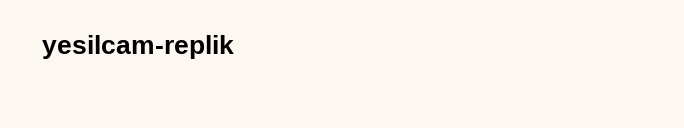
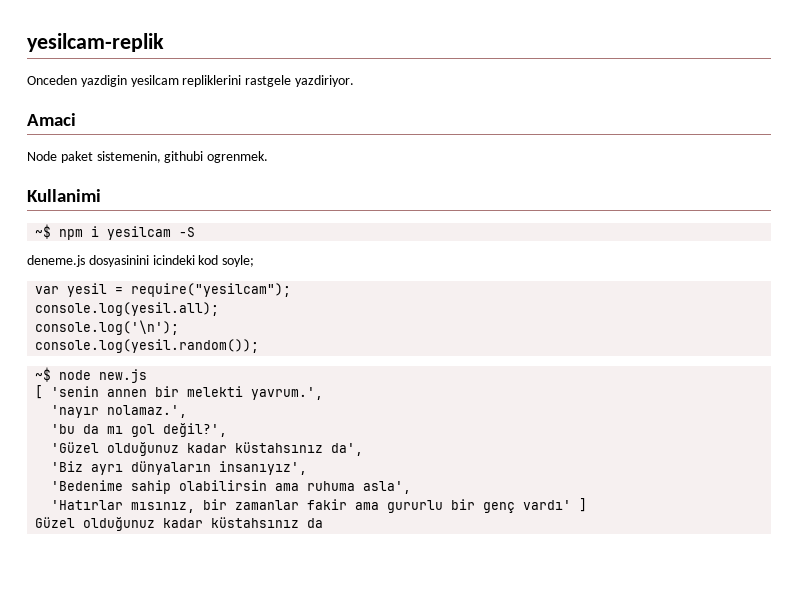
+ Onceden yazdigin yesilcam repliklerini rastgele yazdiriyor.
+ Amaci
+ Node paket sistemenin, githubi ogrenmek.
+ Kullanimi
+ ~$ npm i yesilcam -S
+ deneme.js dosyasinini icindeki kod soyle;
+ var yesil = require("yesilcam");
+ console.log(yesil.all);
+ console.log('\n');
+ console.log(yesil.random());
+ ~$ node new.js
+ [ 'senin annen bir melekti yavrum.',
+ 'nayır nolamaz.',
+ 'bu da mı gol değil?',
+ 'Güzel olduğunuz kadar küstahsınız da',
+ 'Biz ayrı dünyaların insanıyız',
+ 'Bedenime sahip olabilirsin ama ruhuma asla',
+ 'Hatırlar mısınız, bir zamanlar fakir ama gururlu bir genç vardı' ]
+ Güzel olduğunuz kadar küstahsınız da

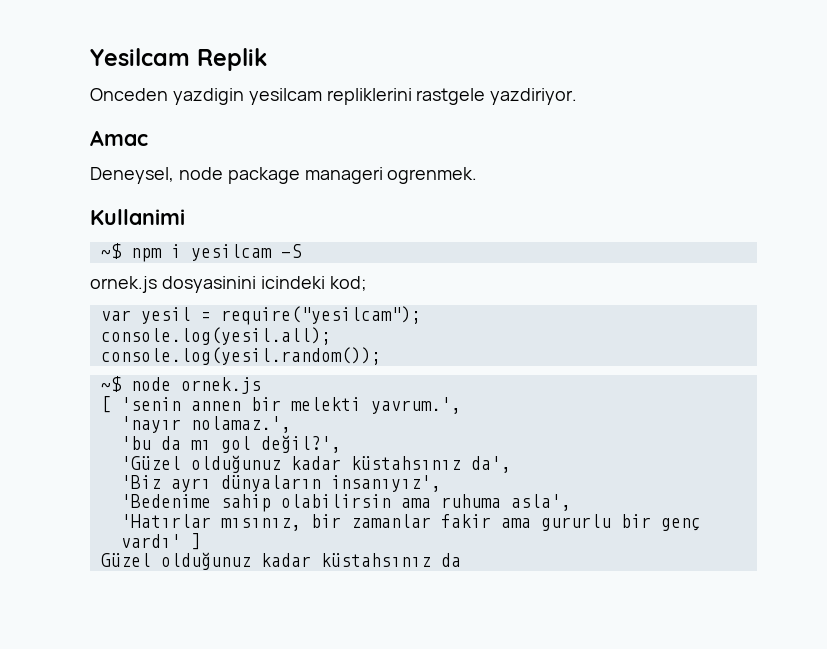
- yesilcam-replik
+ Yesilcam Replik
- Amaci
- Node paket sistemenin, githubi ogrenmek.
+ Amac
+ Deneysel, node package manageri ogrenmek.
- deneme.js dosyasinini icindeki kod soyle;
+ ornek.js dosyasinini icindeki kod;
- console.log('\n');
- ~$ node new.js
+ ~$ node ornek.js

